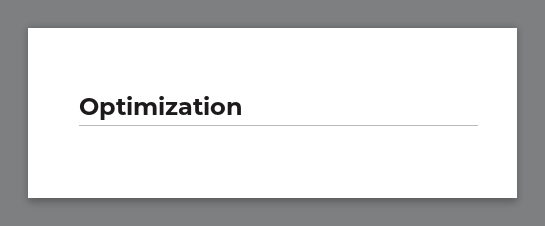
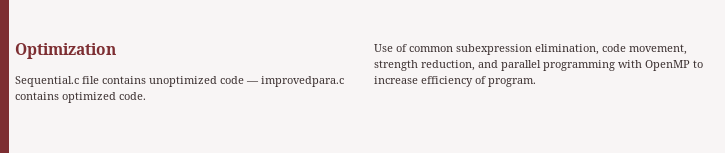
+ Sequential.c file contains unoptimized code — improvedpara.c contains optimized code.
+ Use of common subexpression elimination, code movement, strength reduction, and parallel programming with OpenMP to increase efficiency of program.

